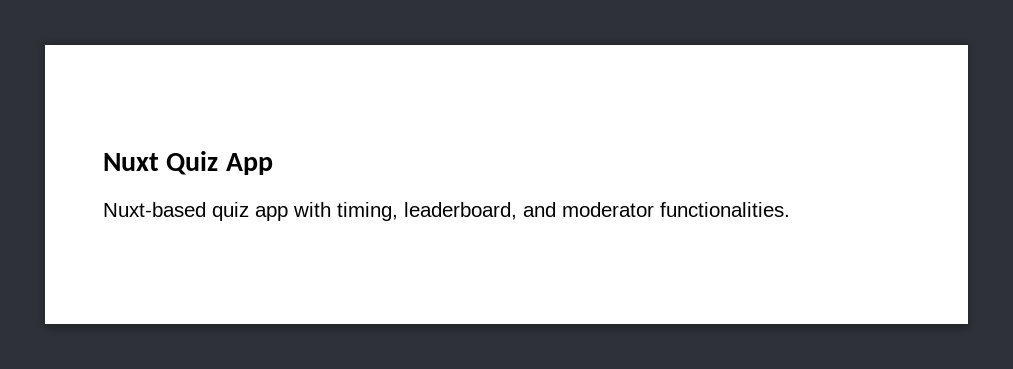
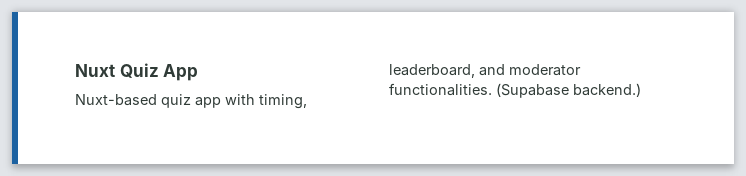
+ (Supabase backend.)

